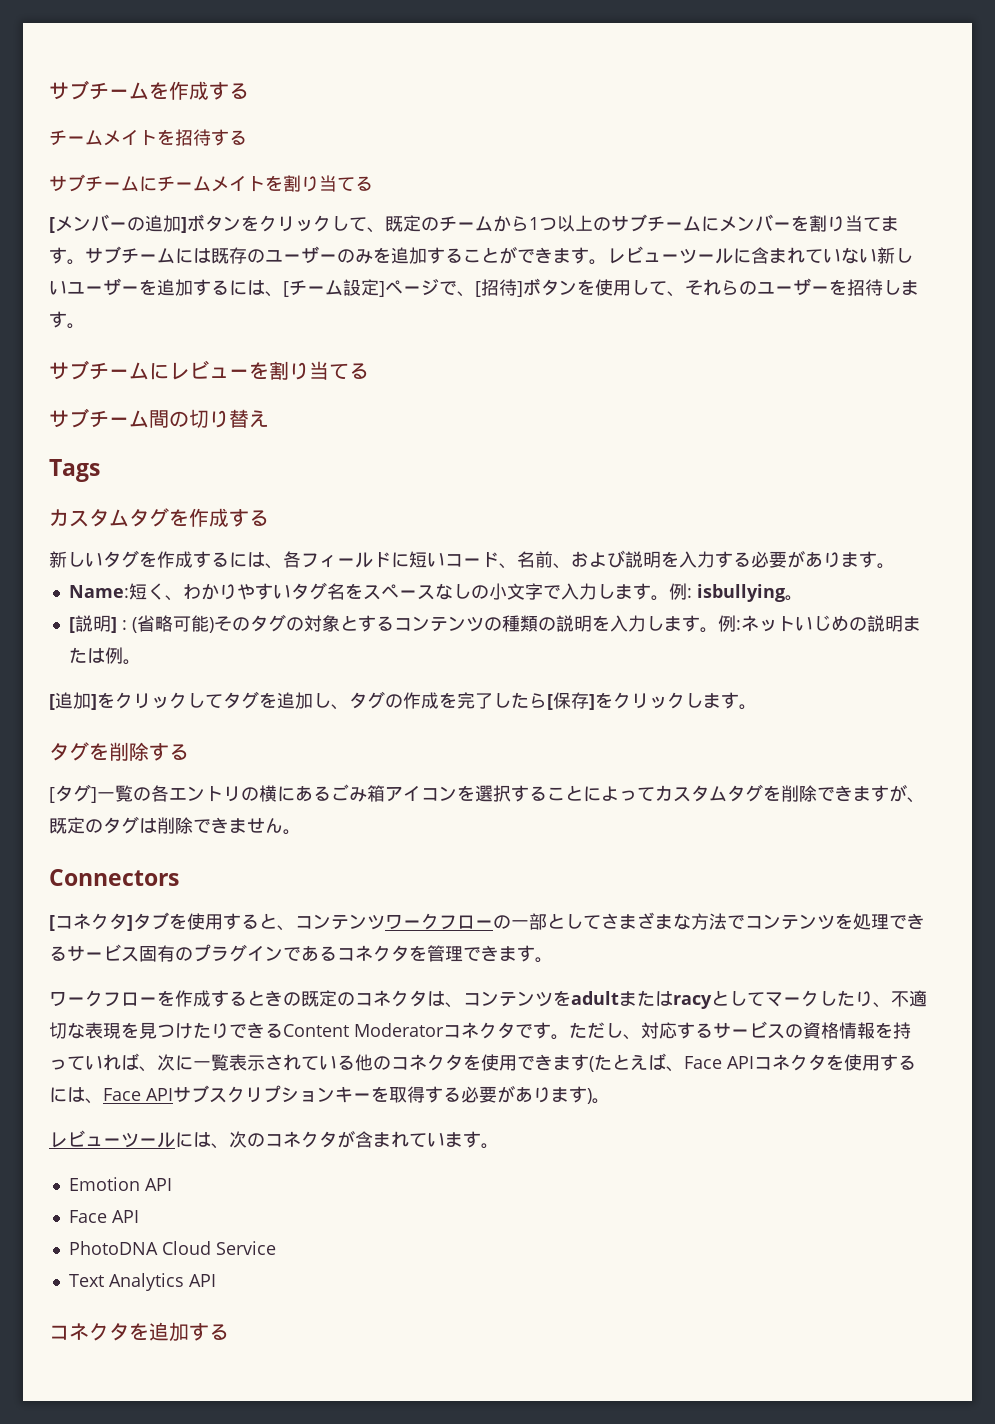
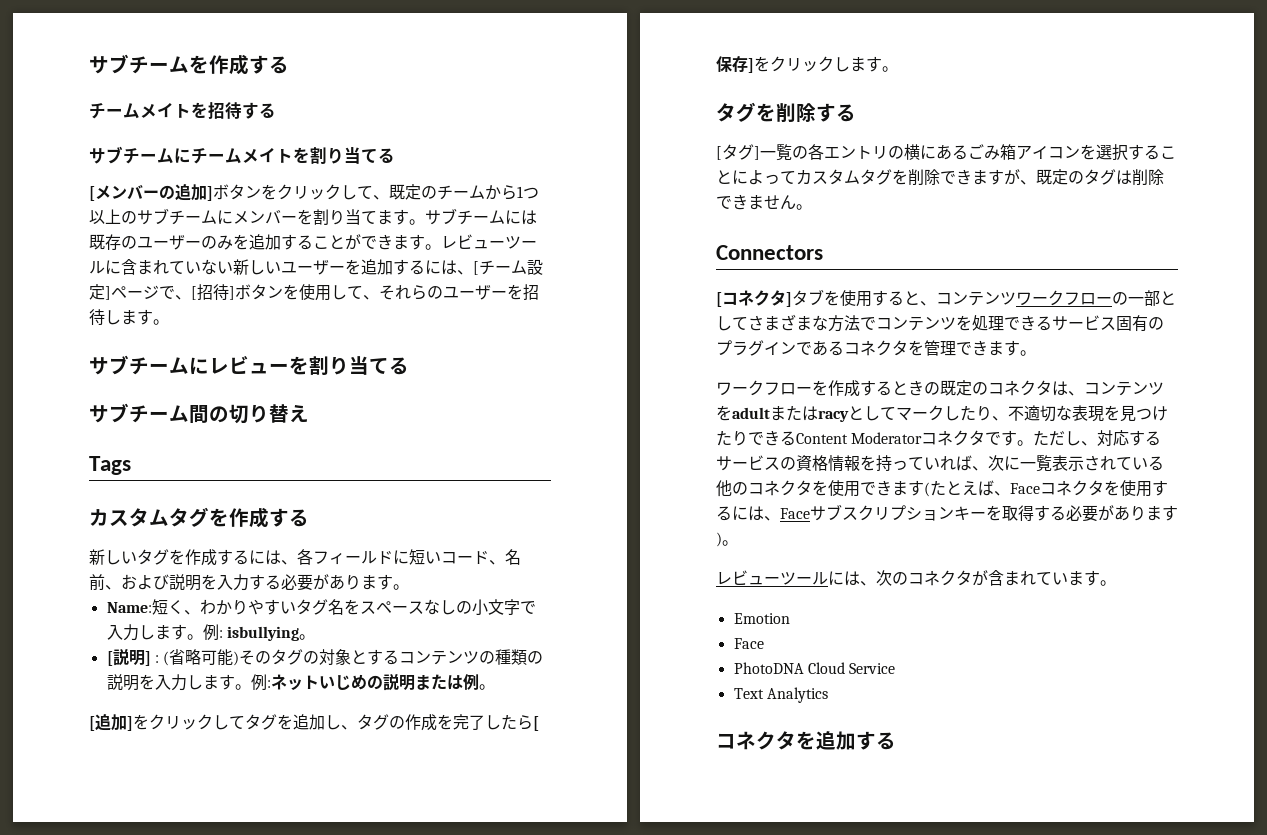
- ただし、対応するサービスの資格情報を持っていれば、次に一覧表示されている他のコネクタを使用できます(たとえば、Face APIコネクタを使用するには、Face APIサブスクリプションキーを取得する必要があります)。
+ ただし、対応するサービスの資格情報を持っていれば、次に一覧表示されている他のコネクタを使用できます(たとえば、Faceコネクタを使用するには、Faceサブスクリプションキーを取得する必要があります)。
- Emotion API
- Face API
+ Emotion
+ Face
- Text Analytics API
+ Text Analytics

